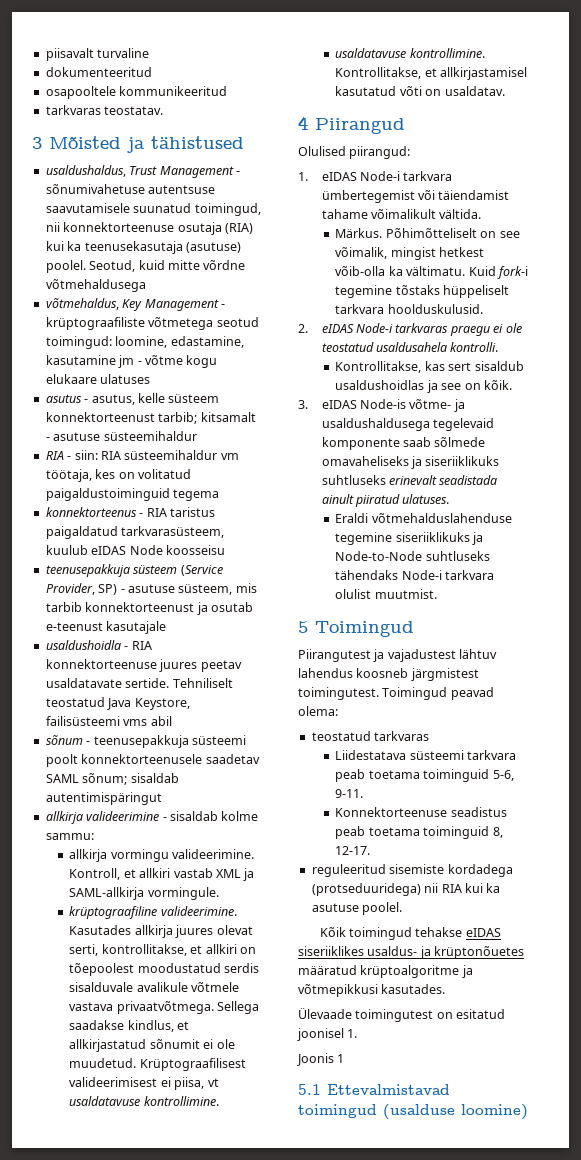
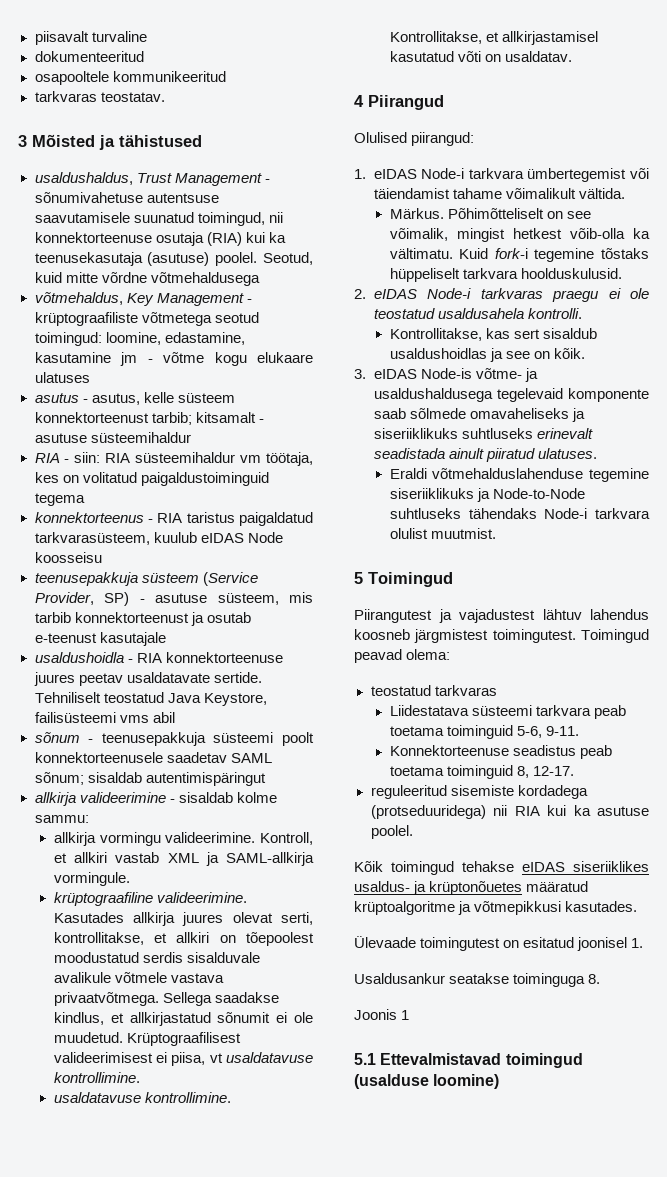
+ Usaldusankur seatakse toiminguga 8.

